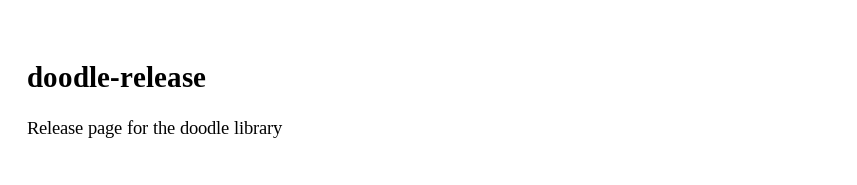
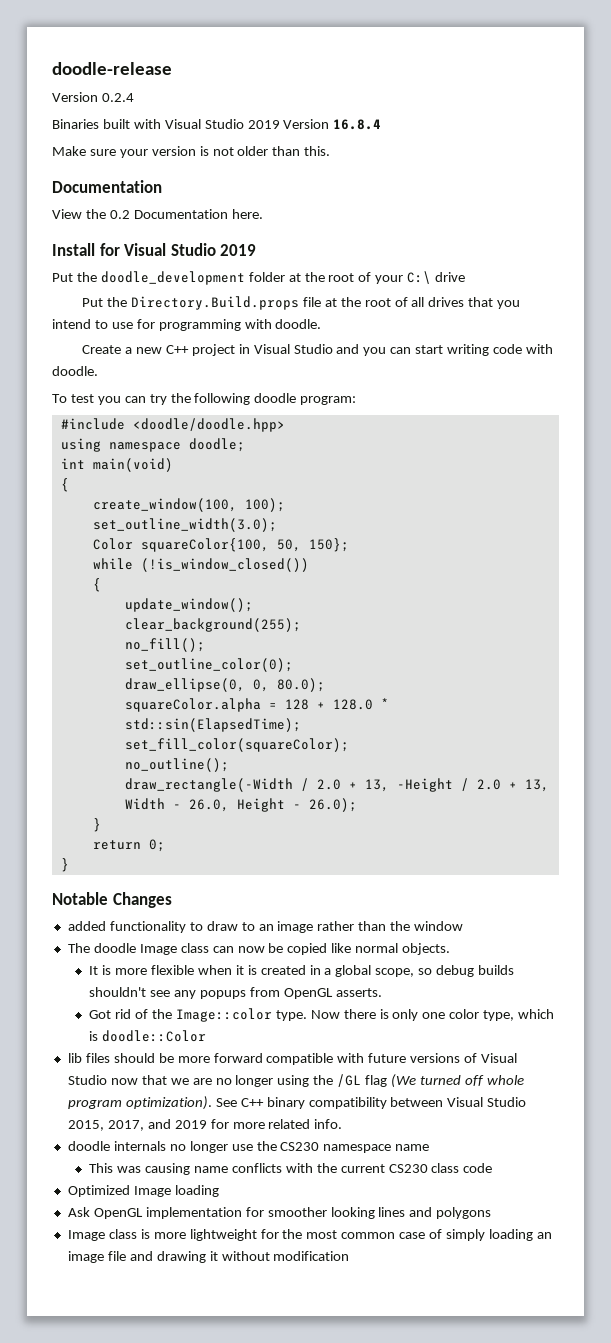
- Release page for the doodle library
+ Version 0.2.4
+ Binaries built with Visual Studio 2019 Version 16.8.4
+ Make sure your version is not older than this.
+ Documentation
+ View the 0.2 Documentation here.
+ Install for Visual Studio 2019
+ Put the doodle_development folder at the root of your C:\ drive
+ Put the Directory.Build.props file at the root of all drives that you intend to use for programming with doodle.
+ Create a new C++ project in Visual Studio and you can start writing code with doodle.
+ To test you can try the following doodle program:
+ #include <doodle/doodle.hpp>
+ using namespace doodle;
+ int main(void)
+ {
+ create_window(100, 100);
+ set_outline_width(3.0);
+ Color squareColor{100, 50, 150};
+ while (!is_window_closed())
+ {
+ update_window();
+ clear_background(255);
+ no_fill();
+ set_outline_color(0);
+ draw_ellipse(0, 0, 80.0);
+ squareColor.alpha = 128 + 128.0 * std::sin(ElapsedTime);
+ set_fill_color(squareColor);
+ no_outline();
+ draw_rectangle(-Width / 2.0 + 13, -Height / 2.0 + 13, Width - 26.0, Height - 26.0);
+ }
+ return 0;
+ }
+ Notable Changes
+ added functionality to draw to an image rather than the window
+ The doodle Image class can now be copied like normal objects.
+ It is more flexible when it is created in a global scope, so debug builds shouldn't see any popups from OpenGL asserts.
+ Got rid of the Image::color type. Now there is only one color type, which is doodle::Color
+ lib files should be more forward compatible with future versions of Visual Studio now that we are no longer using the /GL flag (We turned off whole program optimization). See C++ binary compatibility between Visual Studio 2015, 2017, and 2019 for more related info.
+ doodle internals no longer use the CS230 namespace name
+ This was causing name conflicts with the current CS230 class code
+ Optimized Image loading
+ Ask OpenGL implementation for smoother looking lines and polygons
+ Image class is more lightweight for the most common case of simply loading an image file and drawing it without modification

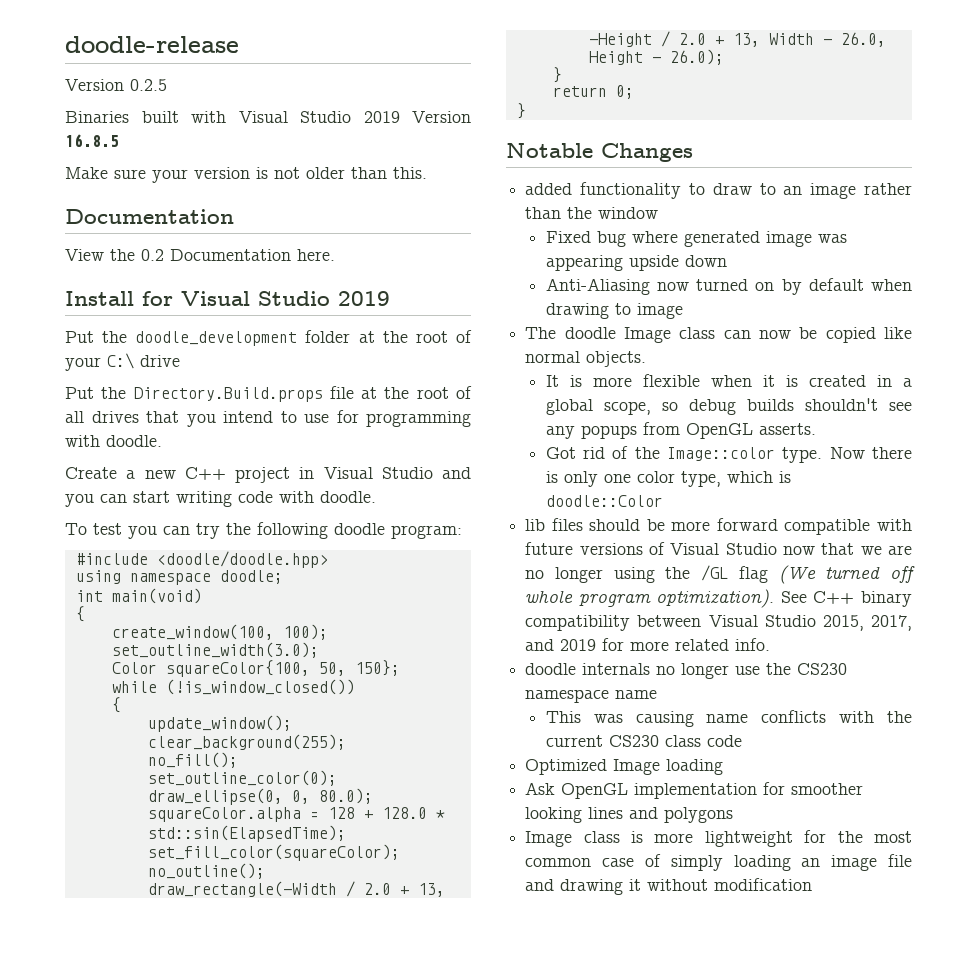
- Version 0.2.4
+ Version 0.2.5
- Binaries built with Visual Studio 2019 Version 16.8.4
+ Binaries built with Visual Studio 2019 Version 16.8.5
+ Fixed bug where generated image was appearing upside down
+ Anti-Aliasing now turned on by default when drawing to image

